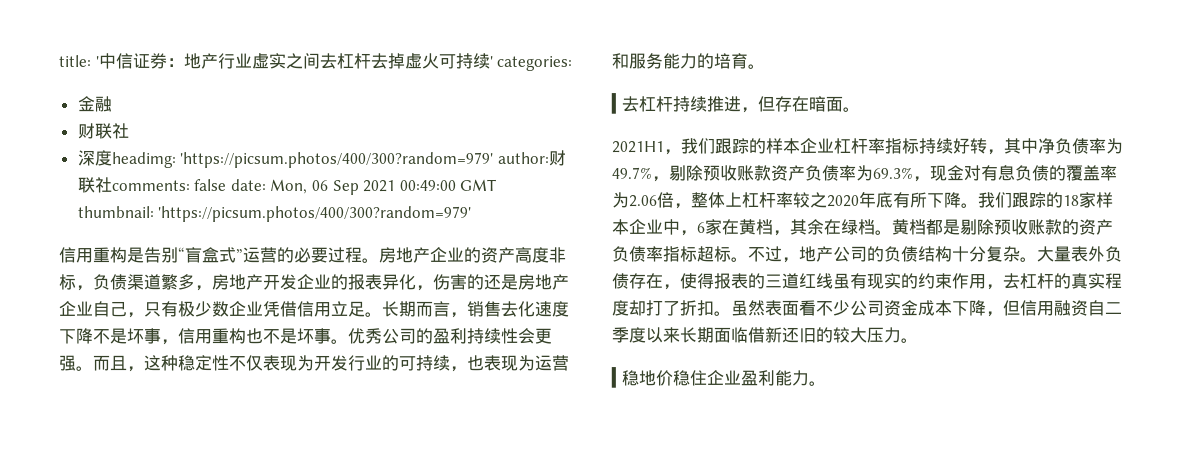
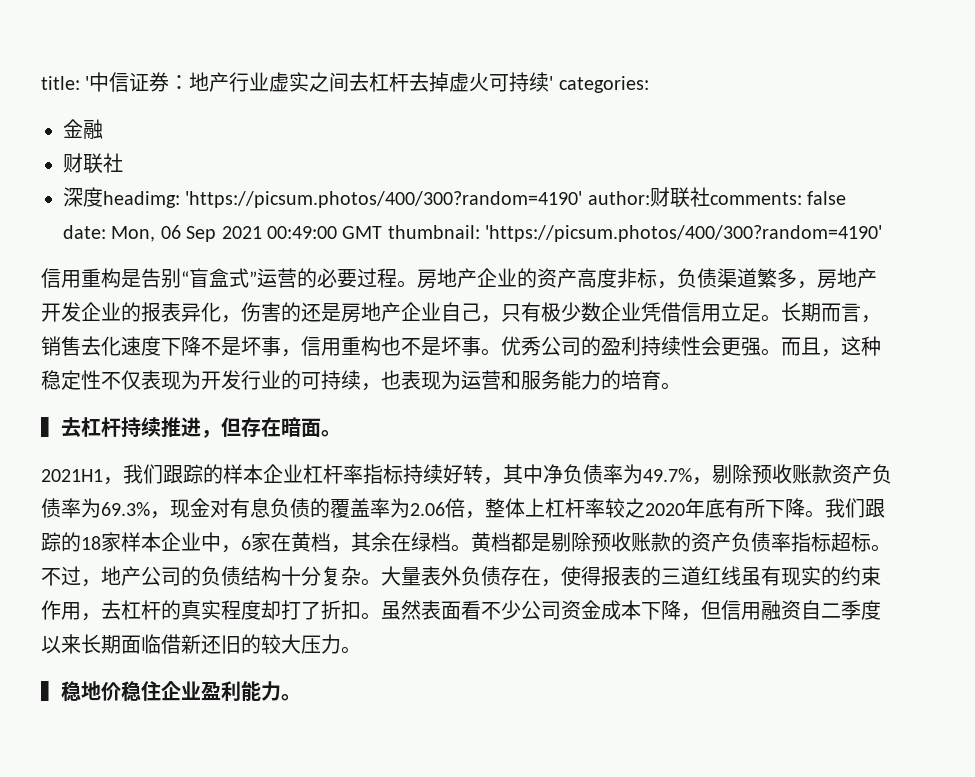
- 深度headimg: 'https://picsum.photos/400/300?random=979' author:财联社comments: false date: Mon, 06 Sep 2021 00:49:00 GMT thumbnail: 'https://picsum.photos/400/300?random=979'
+ 深度headimg: 'https://picsum.photos/400/300?random=4190' author:财联社comments: false date: Mon, 06 Sep 2021 00:49:00 GMT thumbnail: 'https://picsum.photos/400/300?random=4190'

